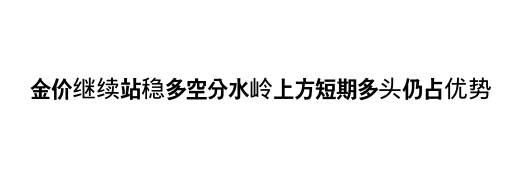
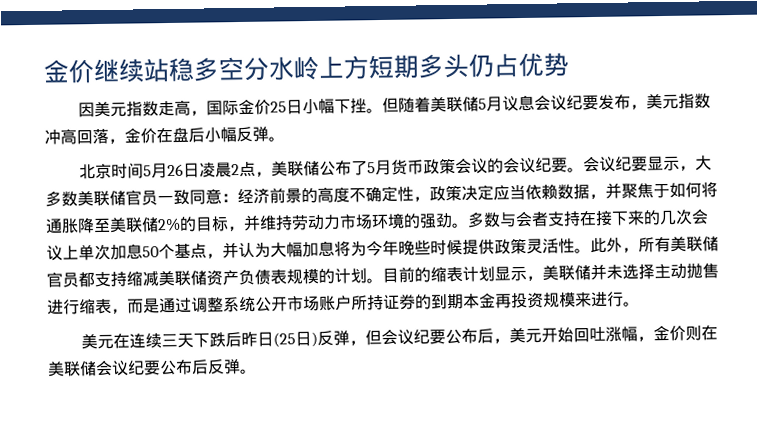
+ 因美元指数走高，国际金价25日小幅下挫。但随着美联储5月议息会议纪要发布，美元指数冲高回落，金价在盘后小幅反弹。
+ 北京时间5月26日凌晨2点，美联储公布了5月货币政策会议的会议纪要。会议纪要显示，大多数美联储官员一致同意：经济前景的高度不确定性，政策决定应当依赖数据，并聚焦于如何将通胀降至美联储2%的目标，并维持劳动力市场环境的强劲。多数与会者支持在接下来的几次会议上单次加息50个基点，并认为大幅加息将为今年晚些时候提供政策灵活性。此外，所有美联储官员都支持缩减美联储资产负债表规模的计划。目前的缩表计划显示，美联储并未选择主动抛售进行缩表，而是通过调整系统公开市场账户所持证券的到期本金再投资规模来进行。
+ 美元在连续三天下跌后昨日(25日)反弹，但会议纪要公布后，美元开始回吐涨幅，金价则在美联储会议纪要公布后反弹。

